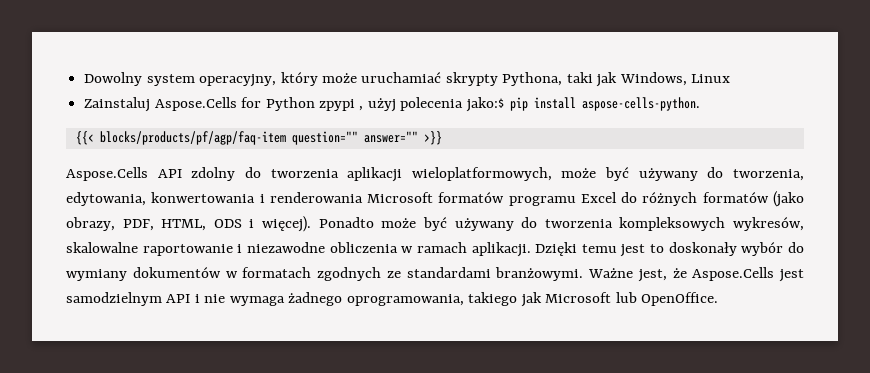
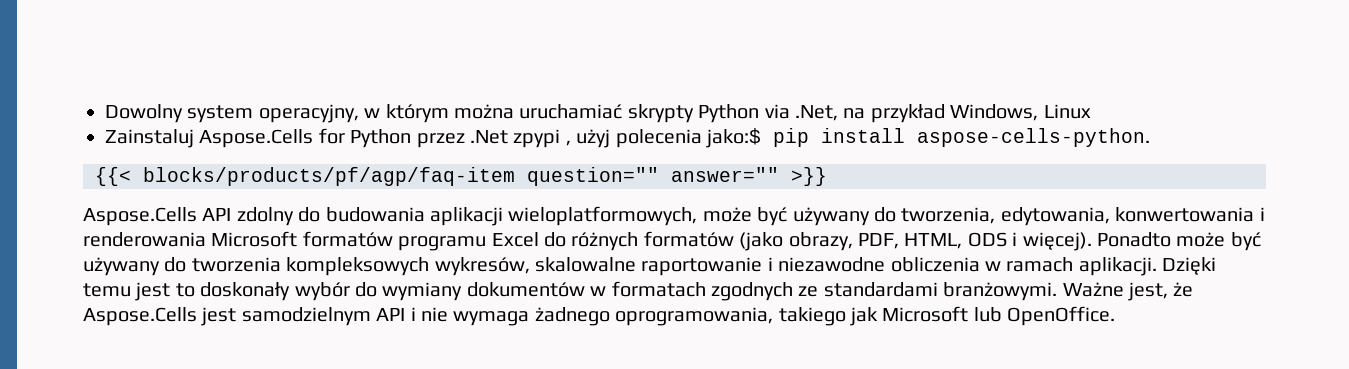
- Dowolny system operacyjny, który może uruchamiać skrypty Pythona, taki jak Windows, Linux
+ Dowolny system operacyjny, w którym można uruchamiać skrypty Python via .Net, na przykład Windows, Linux
- Zainstaluj Aspose.Cells for Python zpypi , użyj polecenia jako:$ pip install aspose-cells-python.
+ Zainstaluj Aspose.Cells for Python przez .Net zpypi , użyj polecenia jako:$ pip install aspose-cells-python.
- Aspose.Cells API zdolny do tworzenia aplikacji wieloplatformowych, może być używany do tworzenia, edytowania, konwertowania i renderowania Microsoft formatów programu Excel do różnych formatów (jako obrazy, PDF, HTML, ODS i więcej).
+ Aspose.Cells API zdolny do budowania aplikacji wieloplatformowych, może być używany do tworzenia, edytowania, konwertowania i renderowania Microsoft formatów programu Excel do różnych formatów (jako obrazy, PDF, HTML, ODS i więcej).

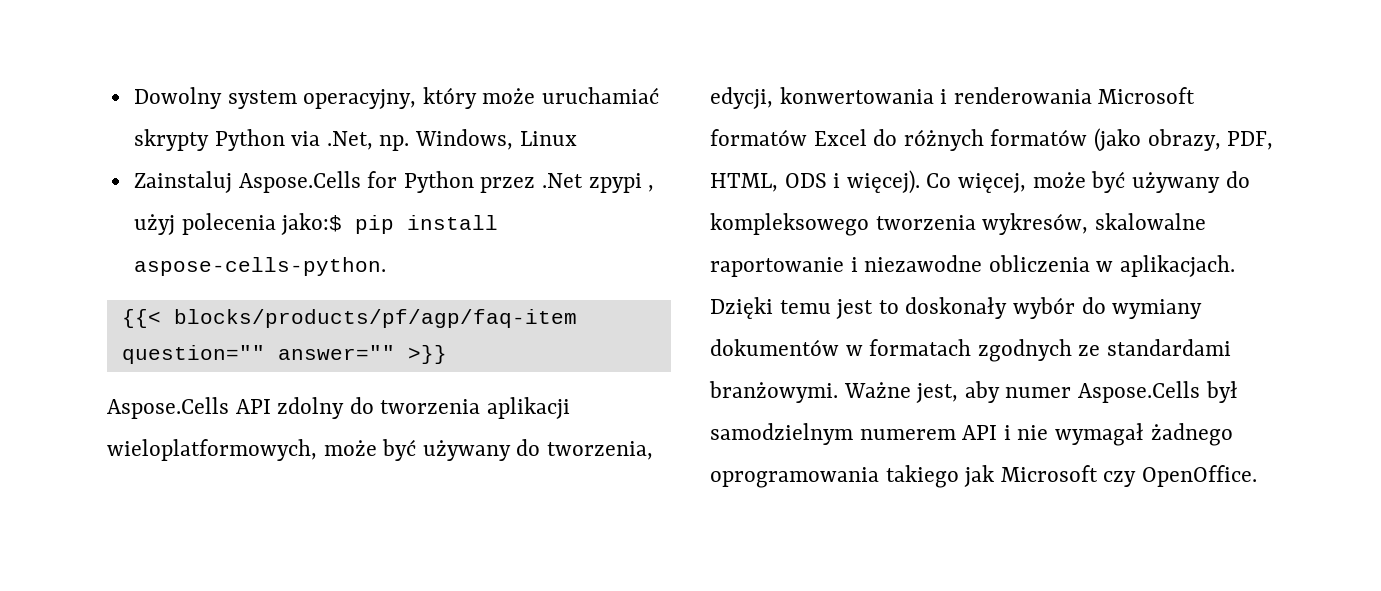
- Dowolny system operacyjny, w którym można uruchamiać skrypty Python via .Net, na przykład Windows, Linux
+ Dowolny system operacyjny, który może uruchamiać skrypty Python via .Net, np. Windows, Linux
- Aspose.Cells API zdolny do budowania aplikacji wieloplatformowych, może być używany do tworzenia, edytowania, konwertowania i renderowania Microsoft formatów programu Excel do różnych formatów (jako obrazy, PDF, HTML, ODS i więcej).
+ Aspose.Cells API zdolny do tworzenia aplikacji wieloplatformowych, może być używany do tworzenia, edycji, konwertowania i renderowania Microsoft formatów Excel do różnych formatów (jako obrazy, PDF, HTML, ODS i więcej).
- Ponadto może być używany do tworzenia kompleksowych wykresów, skalowalne raportowanie i niezawodne obliczenia w ramach aplikacji.
+ Co więcej, może być używany do kompleksowego tworzenia wykresów, skalowalne raportowanie i niezawodne obliczenia w aplikacjach.
- Ważne jest, że Aspose.Cells jest samodzielnym API i nie wymaga żadnego oprogramowania, takiego jak Microsoft lub OpenOffice.
+ Ważne jest, aby numer Aspose.Cells był samodzielnym numerem API i nie wymagał żadnego oprogramowania takiego jak Microsoft czy OpenOffice.

